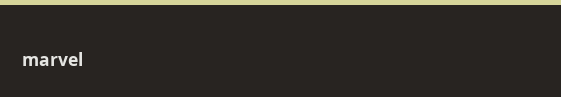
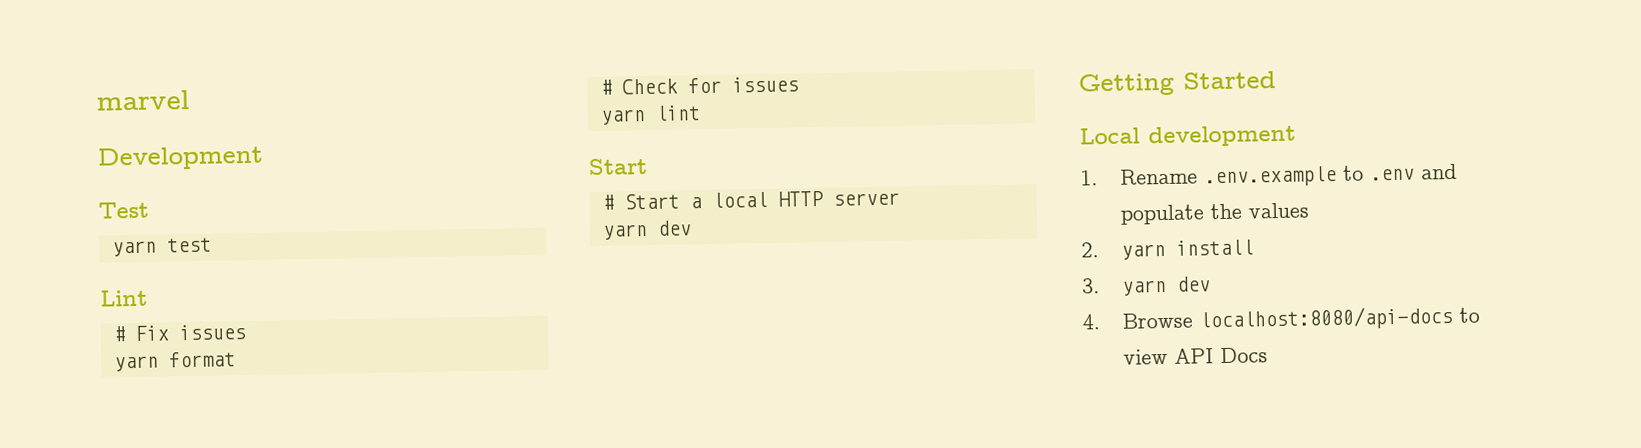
+ Development
+ Test
+ yarn test
+ Lint
+ # Fix issues
+ yarn format
+ # Check for issues
+ yarn lint
+ Start
+ # Start a local HTTP server
+ yarn dev
+ Getting Started
+ Local development
+ 1. Rename .env.example to .env and populate the values
+ 2. yarn install
+ 3. yarn dev
+ 4. Browse localhost:8080/api-docs to view API Docs

